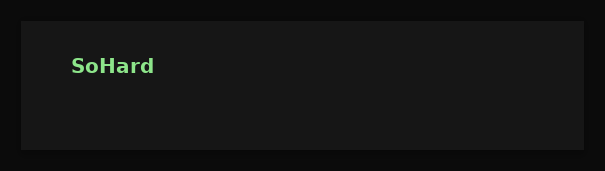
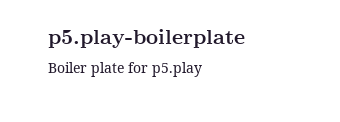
- SoHard
+ p5.play-boilerplate
+ Boiler plate for p5.play

